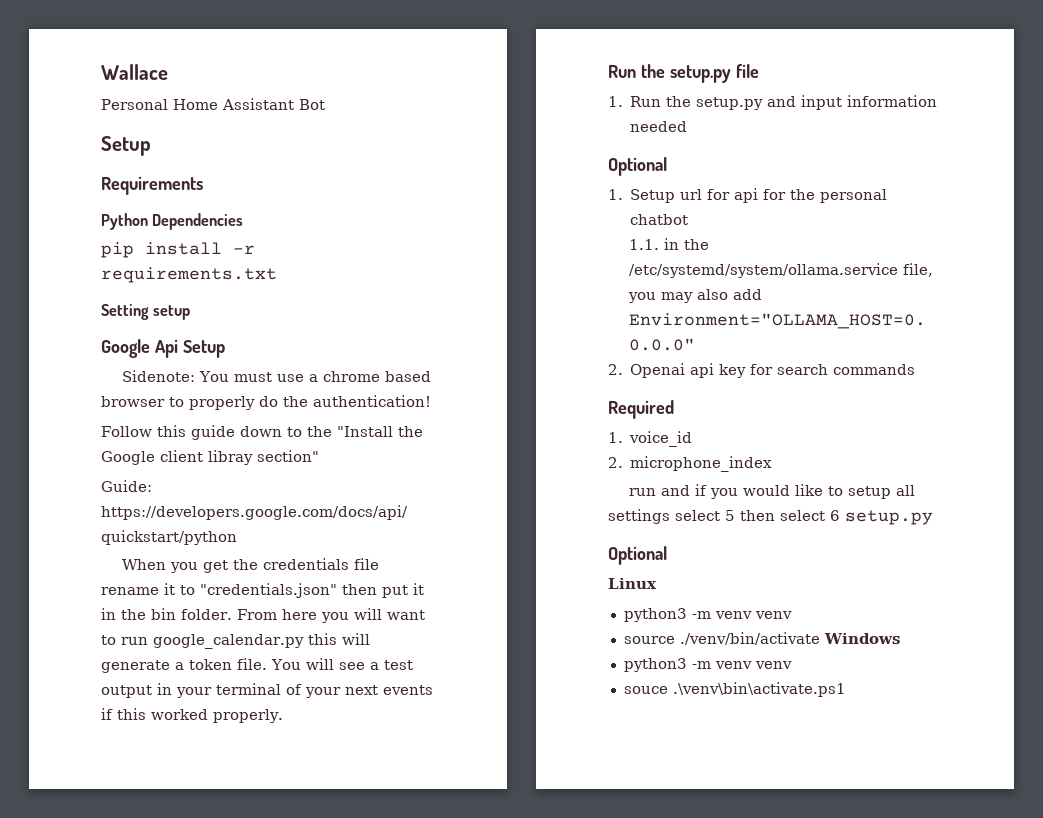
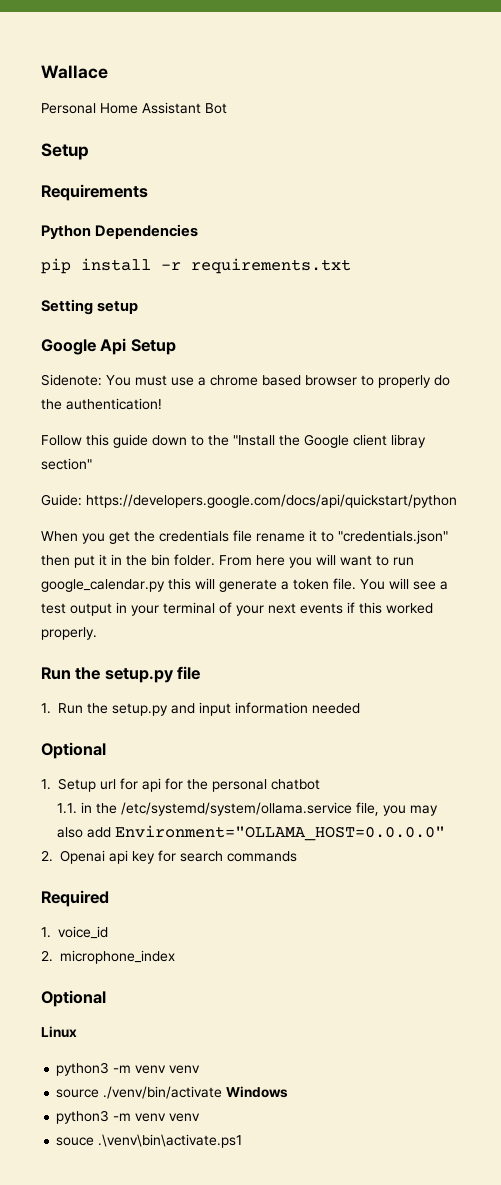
- run and if you would like to setup all settings select 5 then select 6 setup.py

